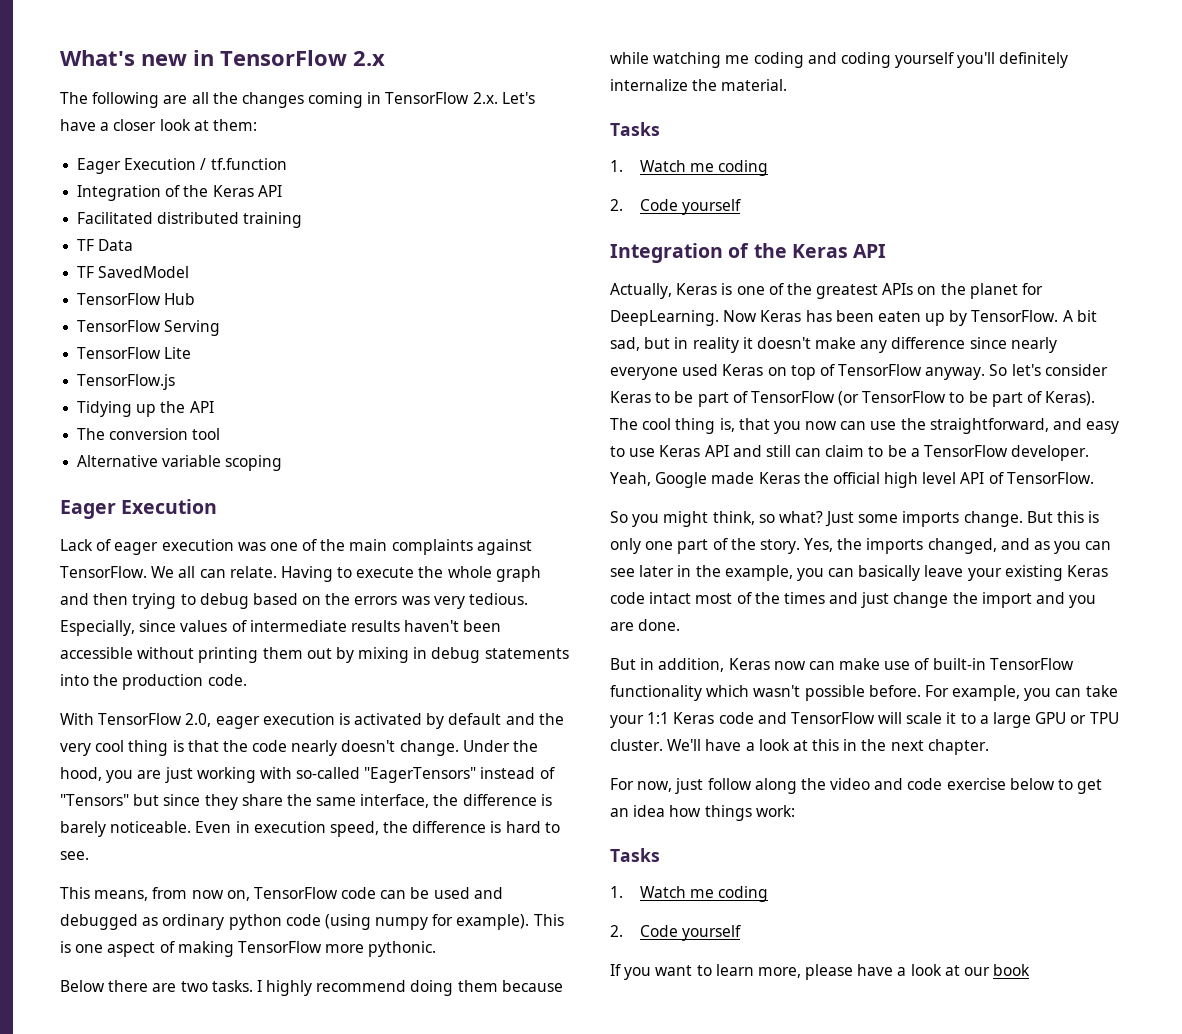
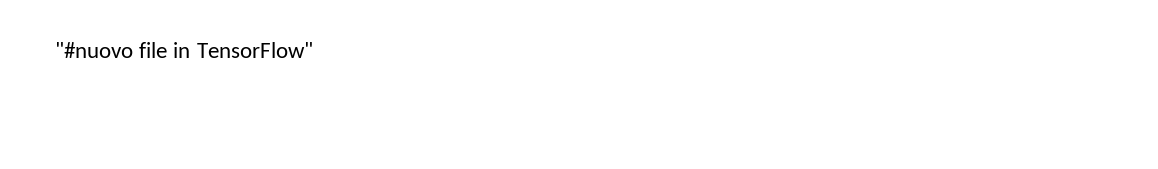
- What's new in TensorFlow 2.x
- The following are all the changes coming in TensorFlow 2.x. Let's have a closer look at them:
- Eager Execution / tf.function
- Integration of the Keras API
- Facilitated distributed training
- TF Data
- TF SavedModel
- TensorFlow Hub
- TensorFlow Serving
- TensorFlow Lite
- TensorFlow.js
- Tidying up the API
- The conversion tool
- Alternative variable scoping
- Eager Execution
- Lack of eager execution was one of the main complaints against TensorFlow. We all can relate. Having to execute the whole graph and then trying to debug based on the errors was very tedious. Especially, since values of intermediate results haven't been accessible without printing them out by mixing in debug statements into the production code.
- With TensorFlow 2.0, eager execution is activated by default and the very cool thing is that the code nearly doesn't change. Under the hood, you are just working with so-called "EagerTensors" instead of "Tensors" but since they share the same interface, the difference is barely noticeable. Even in execution speed, the difference is hard to see.
- This means, from now on, TensorFlow code can be used and debugged as ordinary python code (using numpy for example). This is one aspect of making TensorFlow more pythonic.
- Below there are two tasks. I highly recommend doing them because while watching me coding and coding yourself you'll definitely internalize the material.
- Tasks
- 1. Watch me coding
- 2. Code yourself
- Integration of the Keras API
- Actually, Keras is one of the greatest APIs on the planet for DeepLearning. Now Keras has been eaten up by TensorFlow. A bit sad, but in reality it doesn't make any difference since nearly everyone used Keras on top of TensorFlow anyway. So let's consider Keras to be part of TensorFlow (or TensorFlow to be part of Keras). The cool thing is, that you now can use the straightforward, and easy to use Keras API and still can claim to be a TensorFlow developer. Yeah, Google made Keras the official high level API of TensorFlow.
- So you might think, so what? Just some imports change. But this is only one part of the story. Yes, the imports changed, and as you can see later in the example, you can basically leave your existing Keras code intact most of the times and just change the import and you are done.
- But in addition, Keras now can make use of built-in TensorFlow functionality which wasn't possible before. For example, you can take your 1:1 Keras code and TensorFlow will scale it to a large GPU or TPU cluster. We'll have a look at this in the next chapter.
- For now, just follow along the video and code exercise below to get an idea how things work:
- Tasks
- 1. Watch me coding
- 2. Code yourself
- If you want to learn more, please have a look at our book
+ "#nuovo file in TensorFlow"

